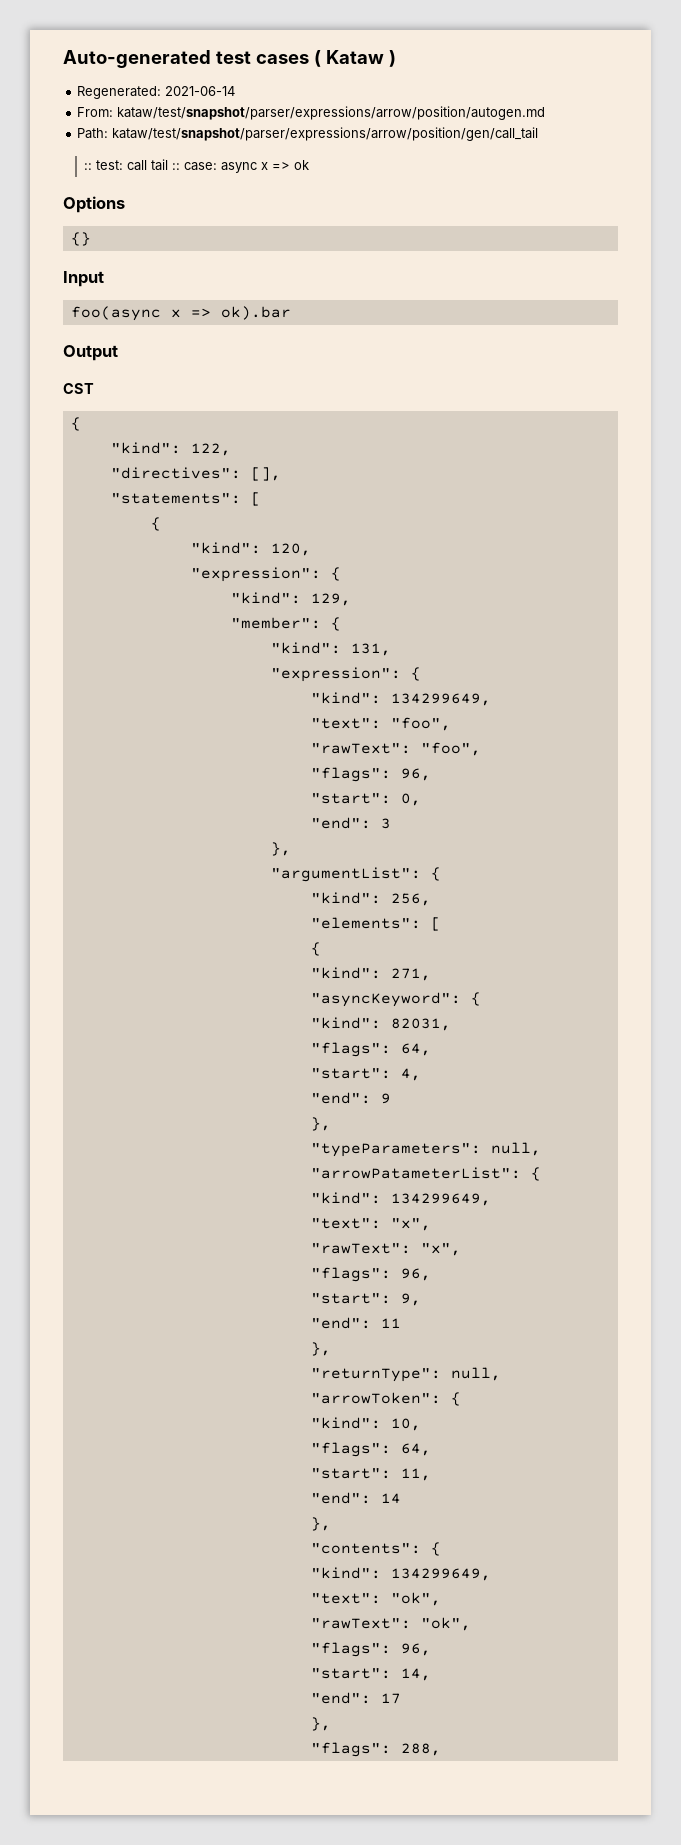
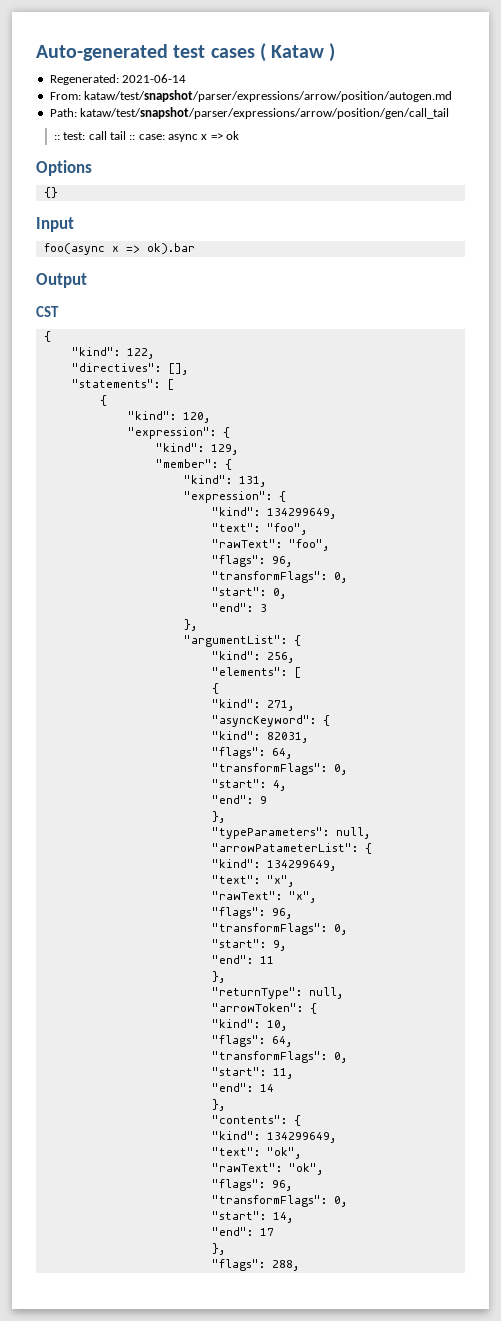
  "rawText": "foo",
  "flags": 96,
+ "transformFlags": 0,
  "kind": 82031,
  "flags": 64,
+ "transformFlags": 0,
  "rawText": "x",
  "flags": 96,
+ "transformFlags": 0,
  "kind": 10,
  "flags": 64,
+ "transformFlags": 0,
  "rawText": "ok",
  "flags": 96,
+ "transformFlags": 0,

